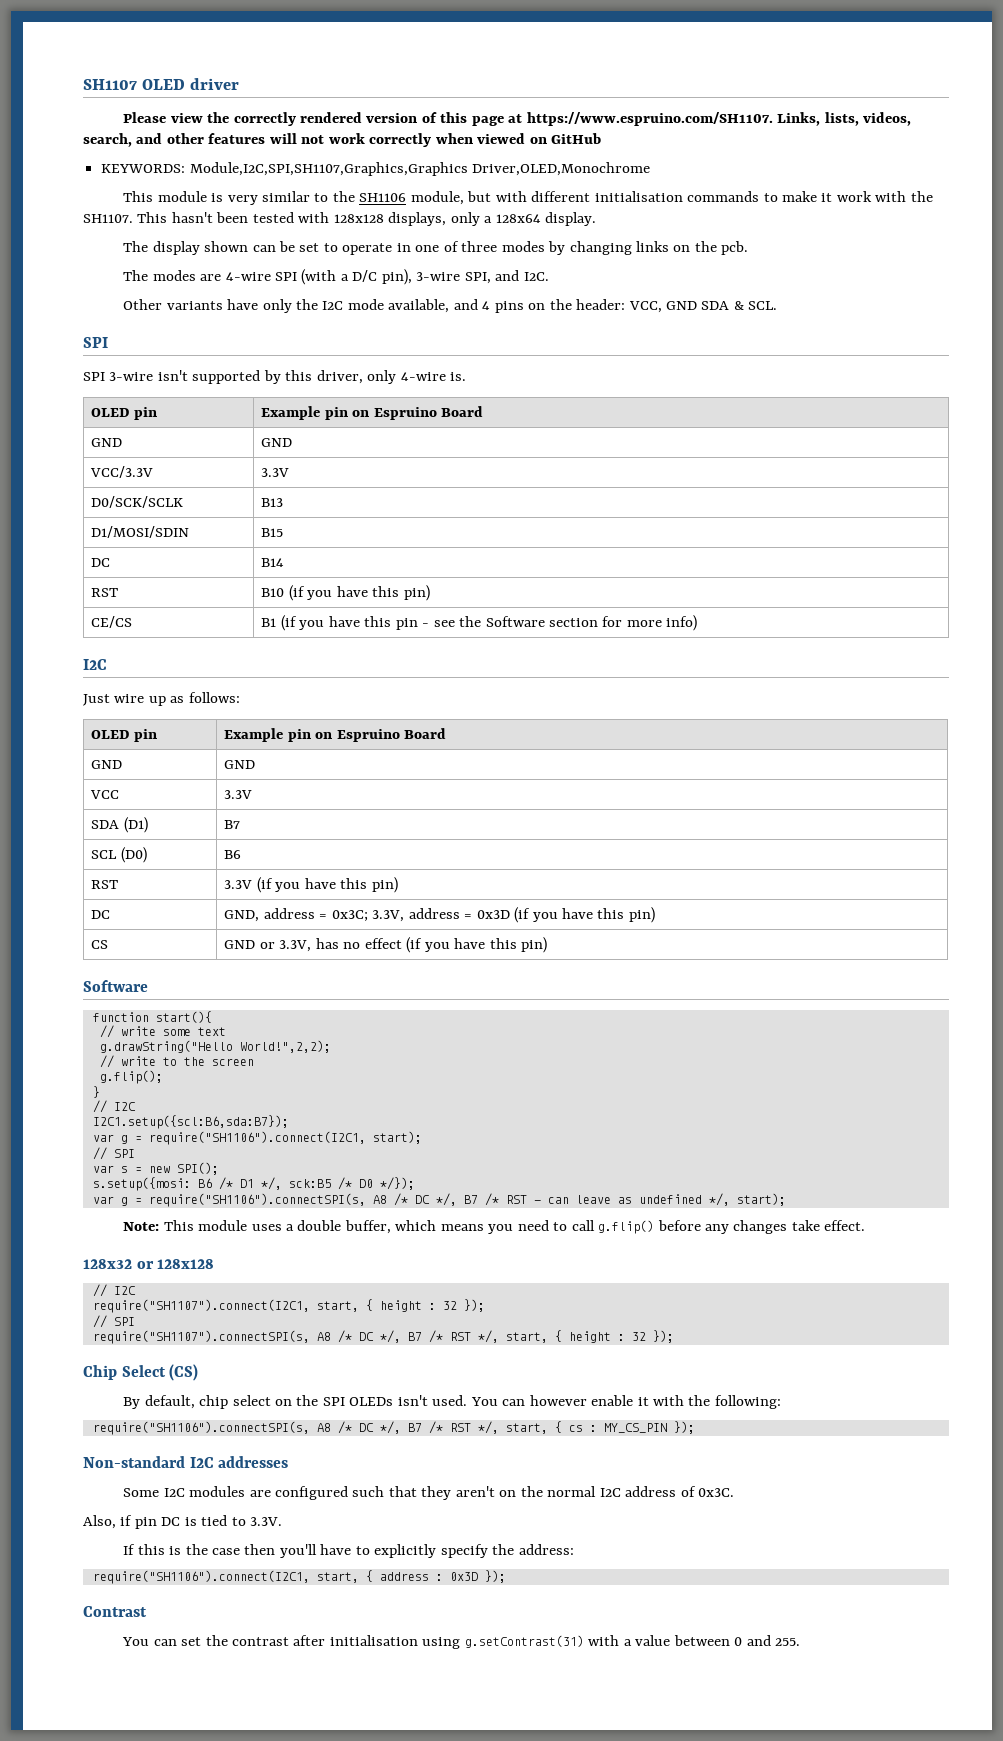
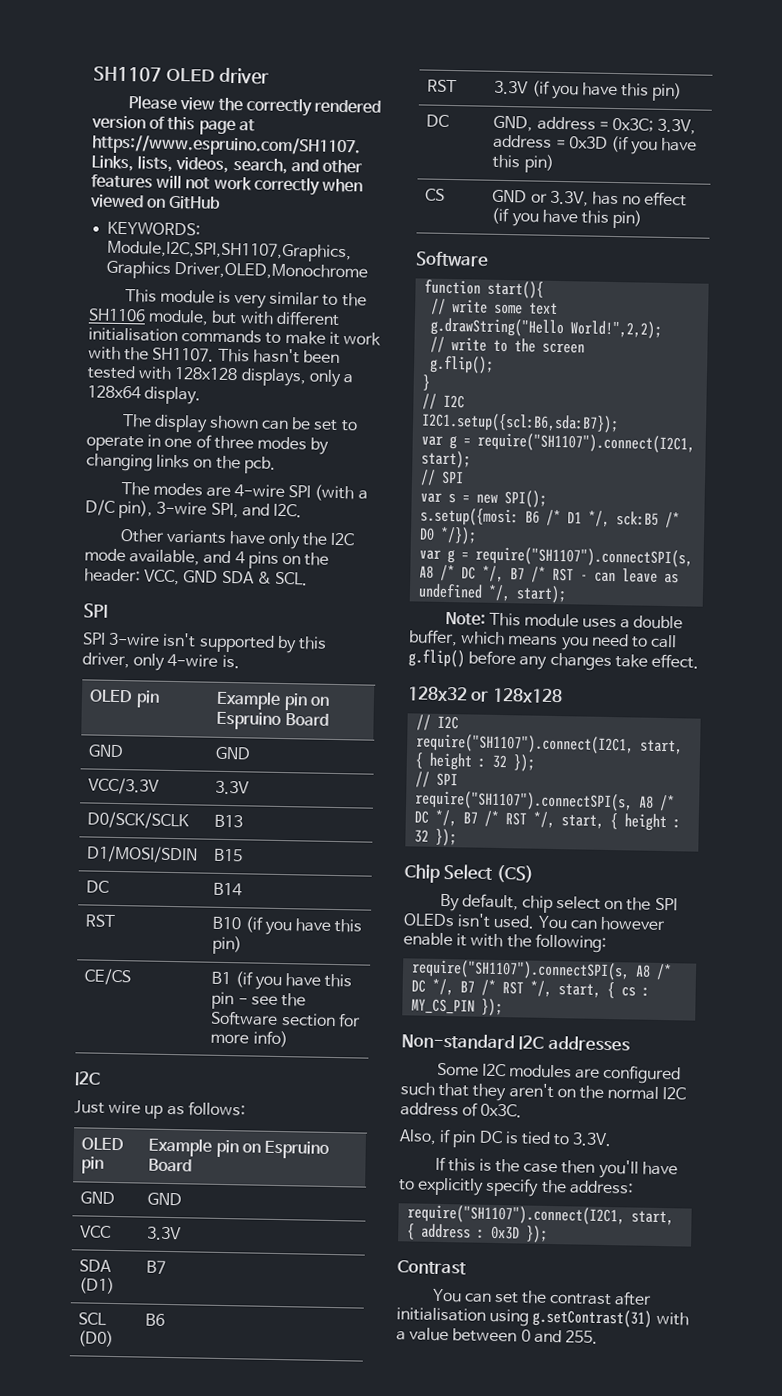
- var g = require("SH1106").connect(I2C1, start);
+ var g = require("SH1107").connect(I2C1, start);
- var g = require("SH1106").connectSPI(s, A8 /* DC */, B7 /* RST - can leave as undefined */, start);
+ var g = require("SH1107").connectSPI(s, A8 /* DC */, B7 /* RST - can leave as undefined */, start);
- require("SH1106").connectSPI(s, A8 /* DC */, B7 /* RST */, start, { cs : MY_CS_PIN });
+ require("SH1107").connectSPI(s, A8 /* DC */, B7 /* RST */, start, { cs : MY_CS_PIN });
- require("SH1106").connect(I2C1, start, { address : 0x3D });
+ require("SH1107").connect(I2C1, start, { address : 0x3D });

